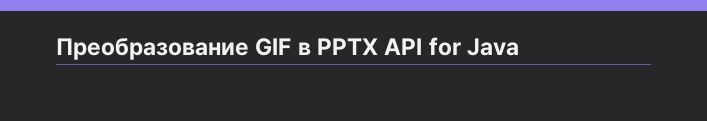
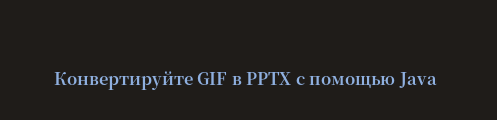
- Преобразование GIF в PPTX API for Java
+ Конвертируйте GIF в PPTX с помощью Java

